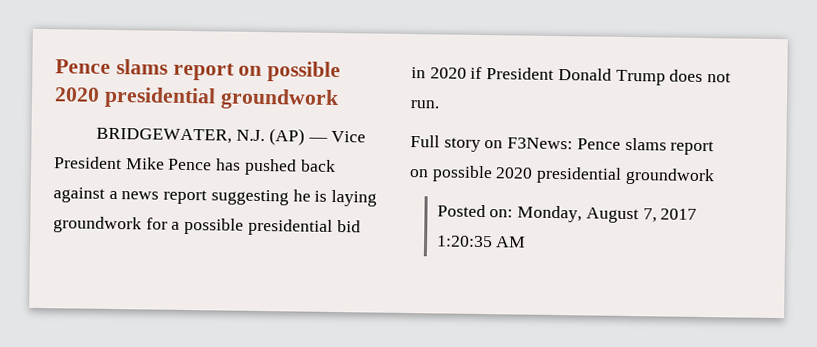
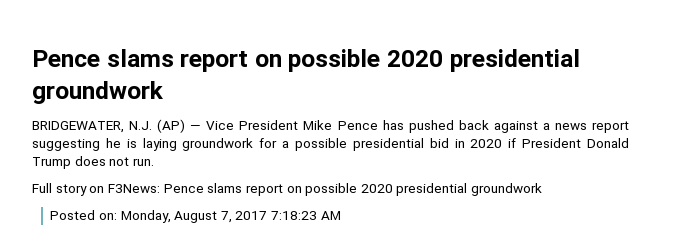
- Posted on: Monday, August 7, 2017 1:20:35 AM
+ Posted on: Monday, August 7, 2017 7:18:23 AM

